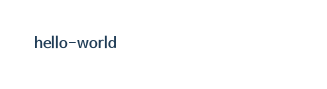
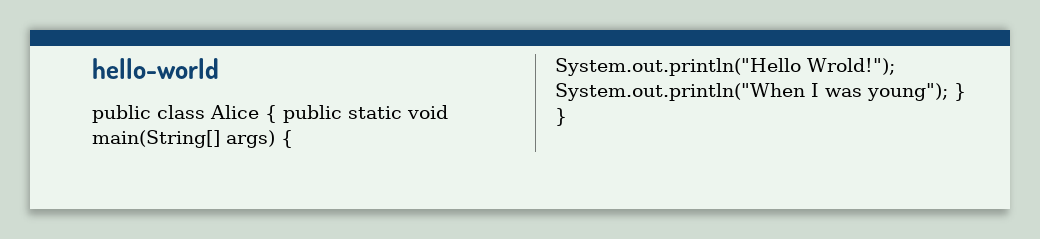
+ public class Alice { public static void main(String[] args) { System.out.println("Hello Wrold!"); System.out.println("When I was young"); } }

